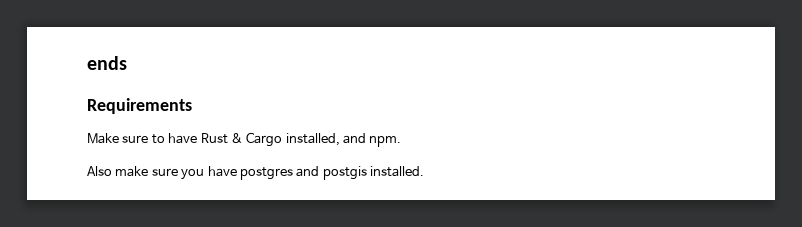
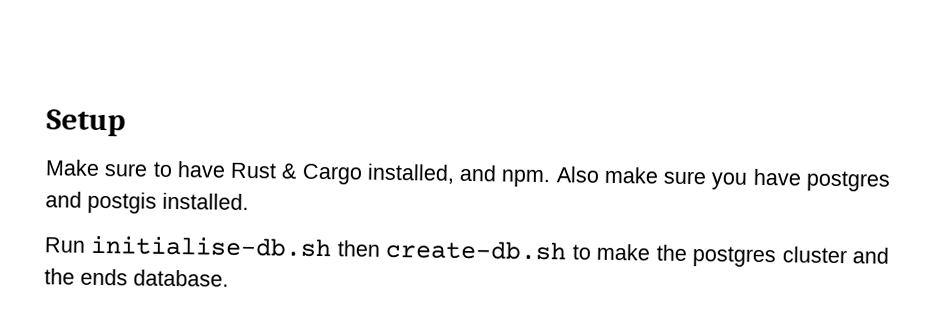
- ends
- Requirements
+ Setup
- Make sure to have Rust & Cargo installed, and npm.
- Also make sure you have postgres and postgis installed.
+ Make sure to have Rust & Cargo installed, and npm. Also make sure you have postgres and postgis installed.
+ Run initialise-db.sh then create-db.sh to make the postgres cluster and the ends database.

